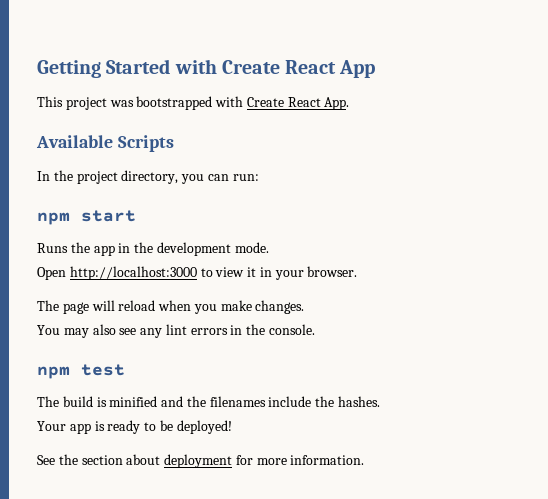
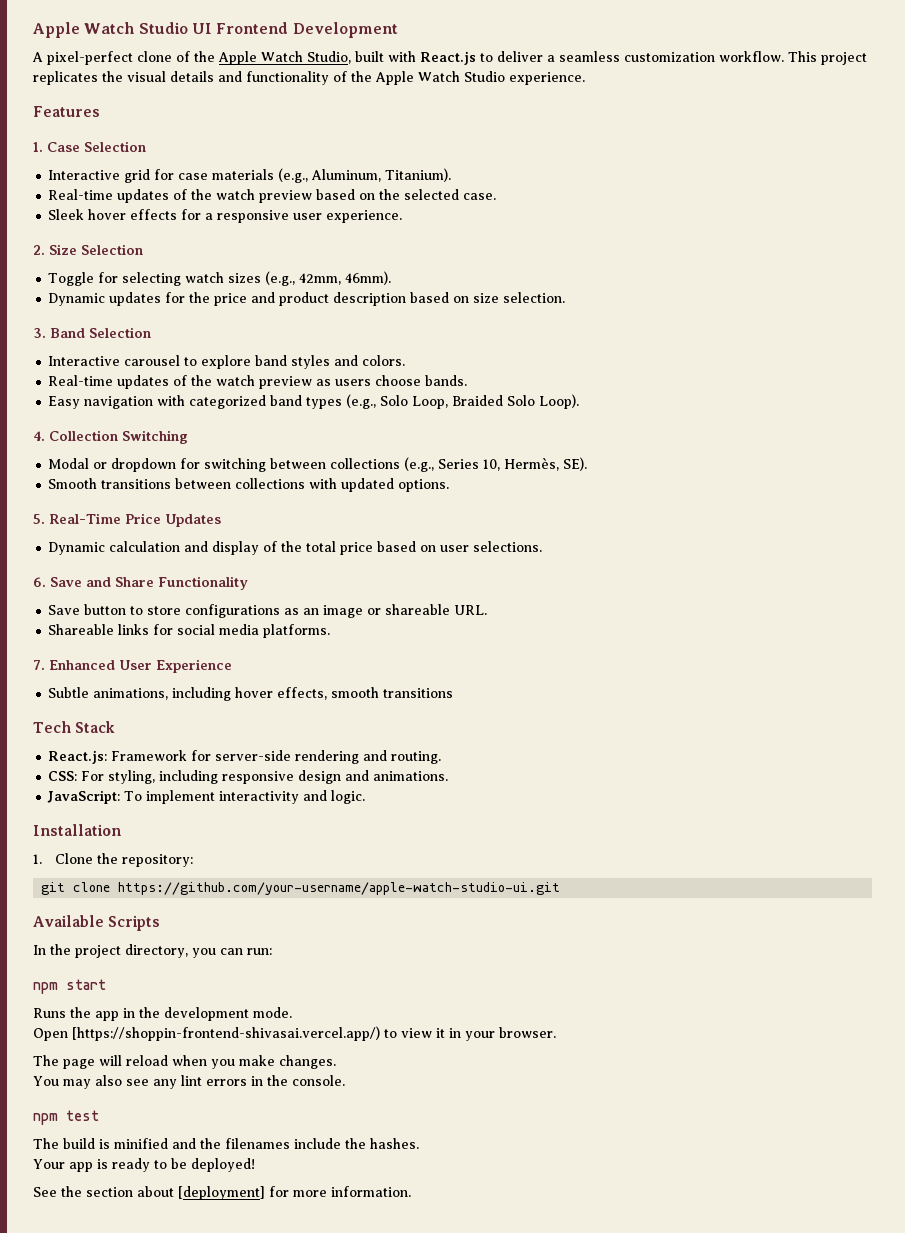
- Getting Started with Create React App
- This project was bootstrapped with Create React App.
+ Apple Watch Studio UI Frontend Development
+ A pixel-perfect clone of the Apple Watch Studio, built with React.js to deliver a seamless customization workflow. This project replicates the visual details and functionality of the Apple Watch Studio experience.
+ Features
+ 1. Case Selection
+ Interactive grid for case materials (e.g., Aluminum, Titanium).
+ Real-time updates of the watch preview based on the selected case.
+ Sleek hover effects for a responsive user experience.
+ 2. Size Selection
+ Toggle for selecting watch sizes (e.g., 42mm, 46mm).
+ Dynamic updates for the price and product description based on size selection.
+ 3. Band Selection
+ Interactive carousel to explore band styles and colors.
+ Real-time updates of the watch preview as users choose bands.
+ Easy navigation with categorized band types (e.g., Solo Loop, Braided Solo Loop).
+ 4. Collection Switching
+ Modal or dropdown for switching between collections (e.g., Series 10, Hermès, SE).
+ Smooth transitions between collections with updated options.
+ 5. Real-Time Price Updates
+ Dynamic calculation and display of the total price based on user selections.
+ 6. Save and Share Functionality
+ Save button to store configurations as an image or shareable URL.
+ Shareable links for social media platforms.
+ 7. Enhanced User Experience
+ Subtle animations, including hover effects, smooth transitions
+ Tech Stack
+ React.js: Framework for server-side rendering and routing.
+ CSS: For styling, including responsive design and animations.
+ JavaScript: To implement interactivity and logic.
+ Installation
+ 1. Clone the repository:
+ git clone https://github.com/your-username/apple-watch-studio-ui.git
- Open http://localhost:3000 to view it in your browser.
+ Open [https://shoppin-frontend-shivasai.vercel.app/) to view it in your browser.
- See the section about deployment for more information.
+ See the section about [deployment] for more information.

